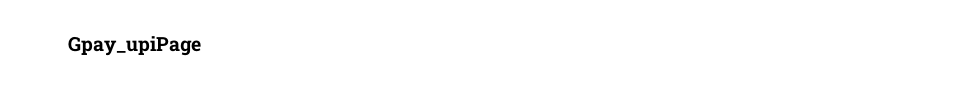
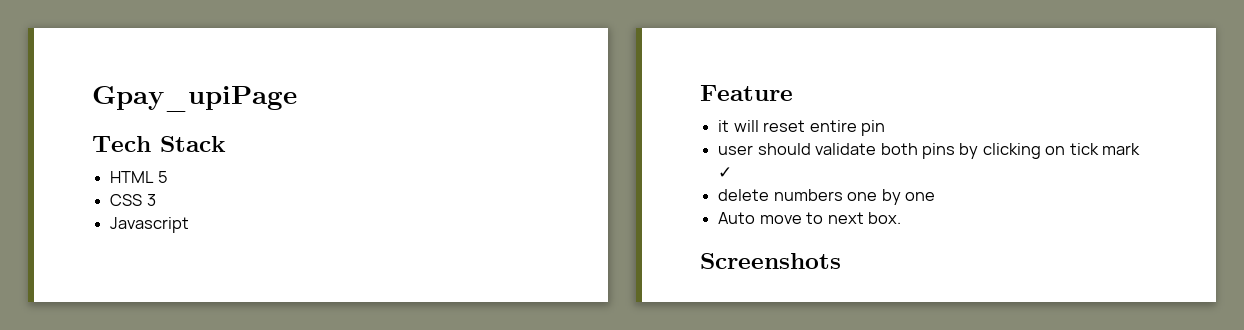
+ Tech Stack
+ HTML 5
+ CSS 3
+ Javascript
+ Feature
+ it will reset entire pin
+ user should validate both pins by clicking on tick mark ✓
+ delete numbers one by one
+ Auto move to next box.
+ Screenshots

